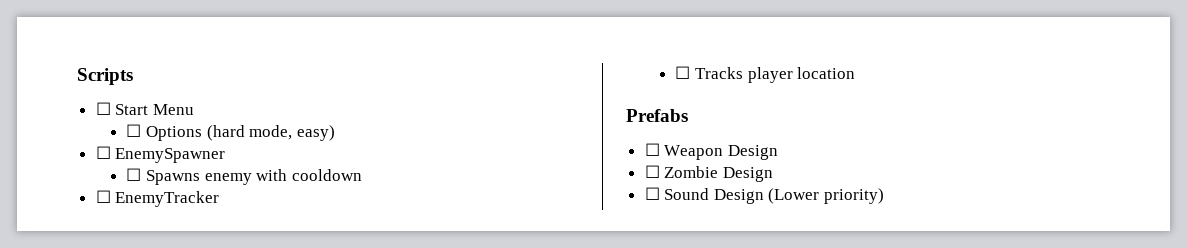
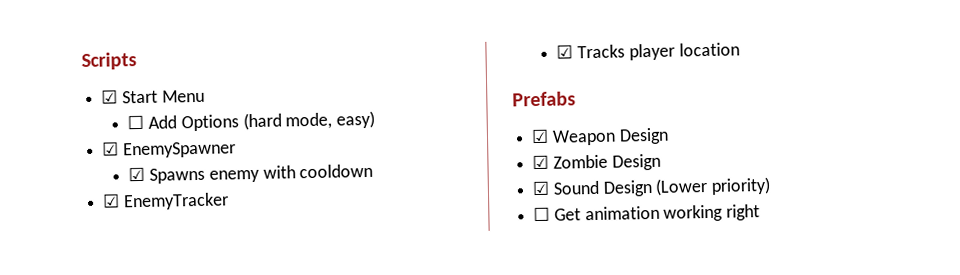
- ☐ Start Menu
+ ☑ Start Menu
- ☐ Options (hard mode, easy)
+ ☐ Add Options (hard mode, easy)
- ☐ EnemySpawner
+ ☑ EnemySpawner
- ☐ Spawns enemy with cooldown
+ ☑ Spawns enemy with cooldown
- ☐ EnemyTracker
+ ☑ EnemyTracker
- ☐ Tracks player location
+ ☑ Tracks player location
- ☐ Weapon Design
+ ☑ Weapon Design
- ☐ Zombie Design
+ ☑ Zombie Design
- ☐ Sound Design (Lower priority)
+ ☑ Sound Design (Lower priority)
+ ☐ Get animation working right

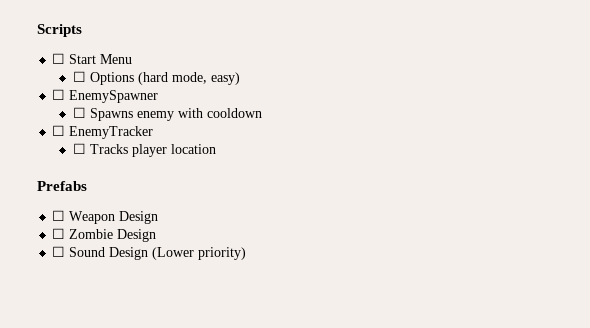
- ☑ Start Menu
+ ☐ Start Menu
- ☐ Add Options (hard mode, easy)
+ ☐ Options (hard mode, easy)
- ☑ EnemySpawner
+ ☐ EnemySpawner
- ☑ Spawns enemy with cooldown
+ ☐ Spawns enemy with cooldown
- ☑ EnemyTracker
+ ☐ EnemyTracker
- ☑ Tracks player location
+ ☐ Tracks player location
- ☑ Weapon Design
+ ☐ Weapon Design
- ☑ Zombie Design
+ ☐ Zombie Design
- ☑ Sound Design (Lower priority)
+ ☐ Sound Design (Lower priority)
- ☐ Get animation working right

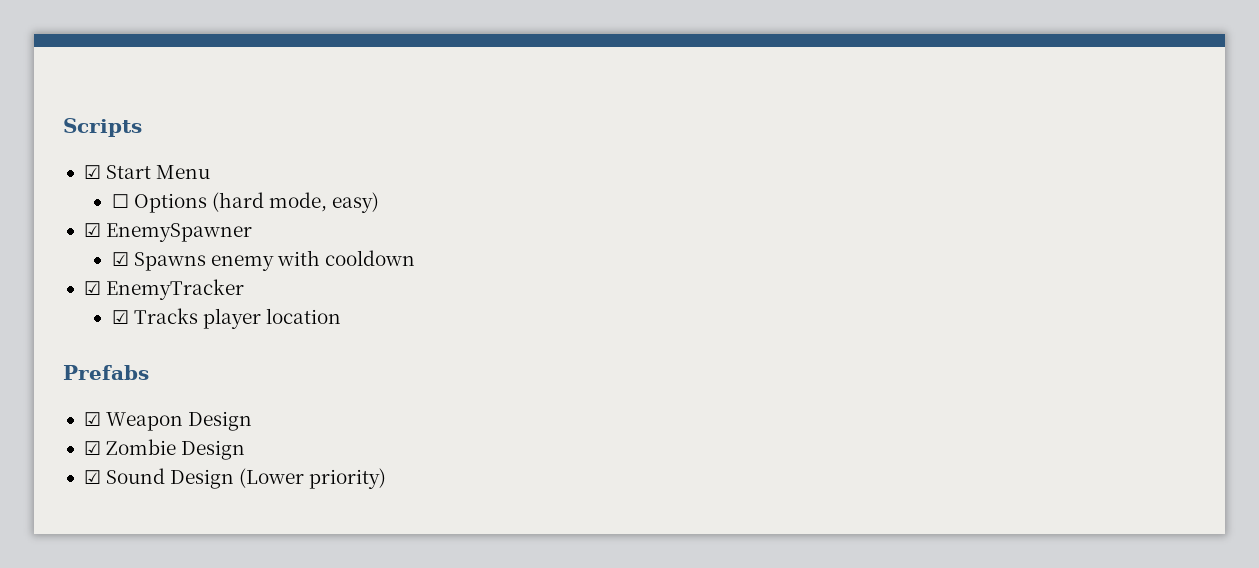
- ☐ Start Menu
+ ☑ Start Menu
- ☐ EnemySpawner
+ ☑ EnemySpawner
- ☐ Spawns enemy with cooldown
+ ☑ Spawns enemy with cooldown
- ☐ EnemyTracker
+ ☑ EnemyTracker
- ☐ Tracks player location
+ ☑ Tracks player location
- ☐ Weapon Design
+ ☑ Weapon Design
- ☐ Zombie Design
+ ☑ Zombie Design
- ☐ Sound Design (Lower priority)
+ ☑ Sound Design (Lower priority)

